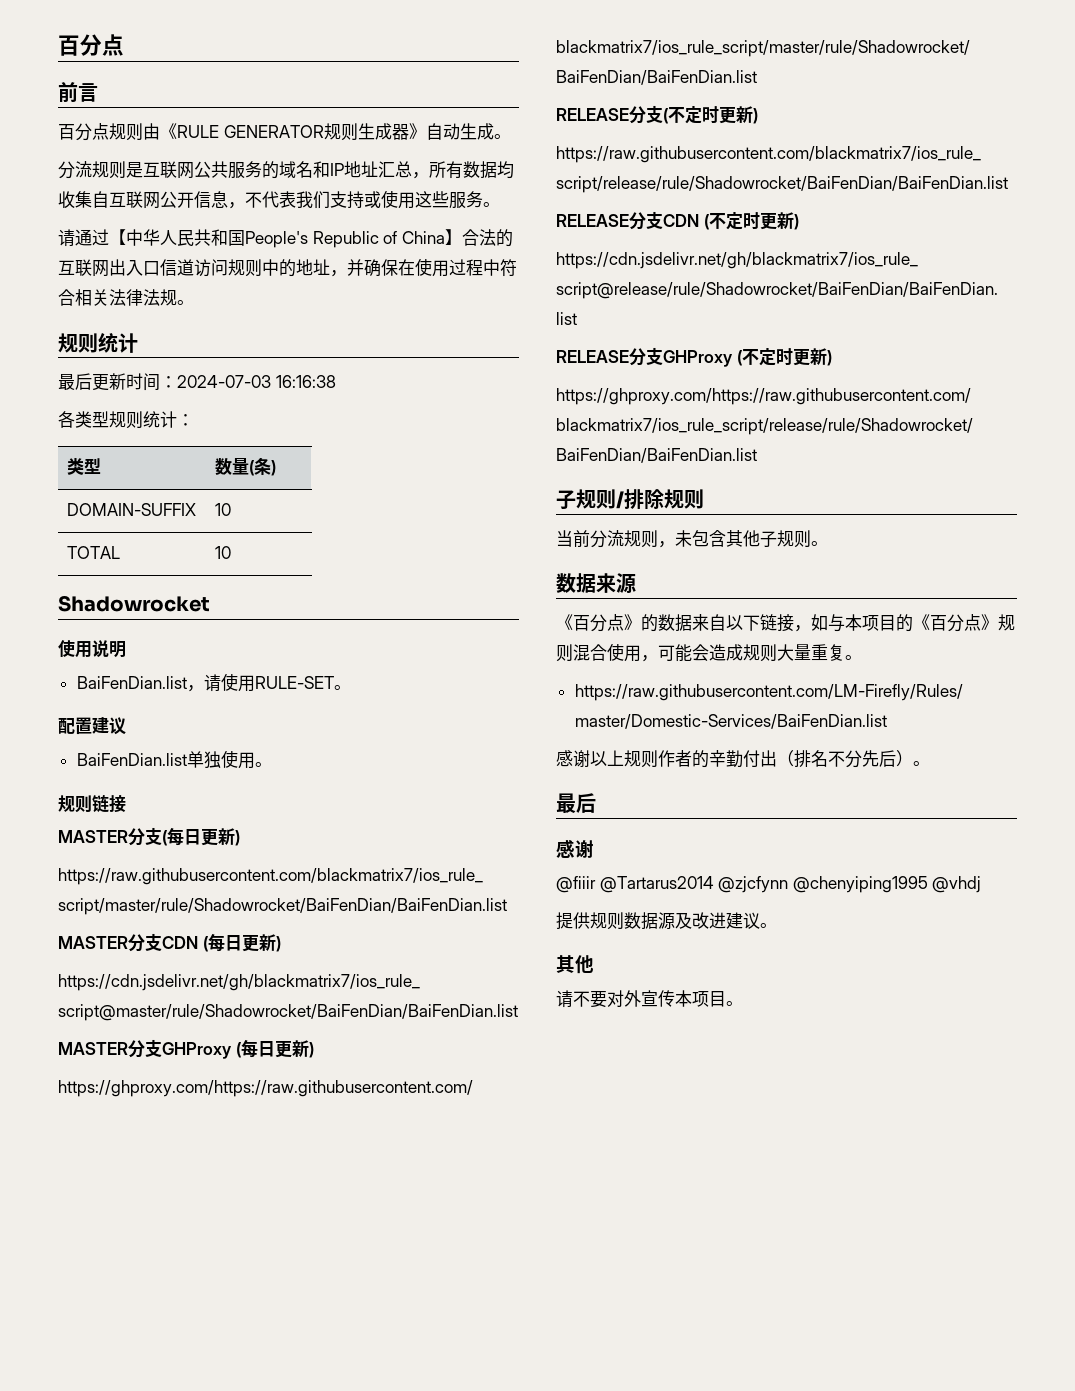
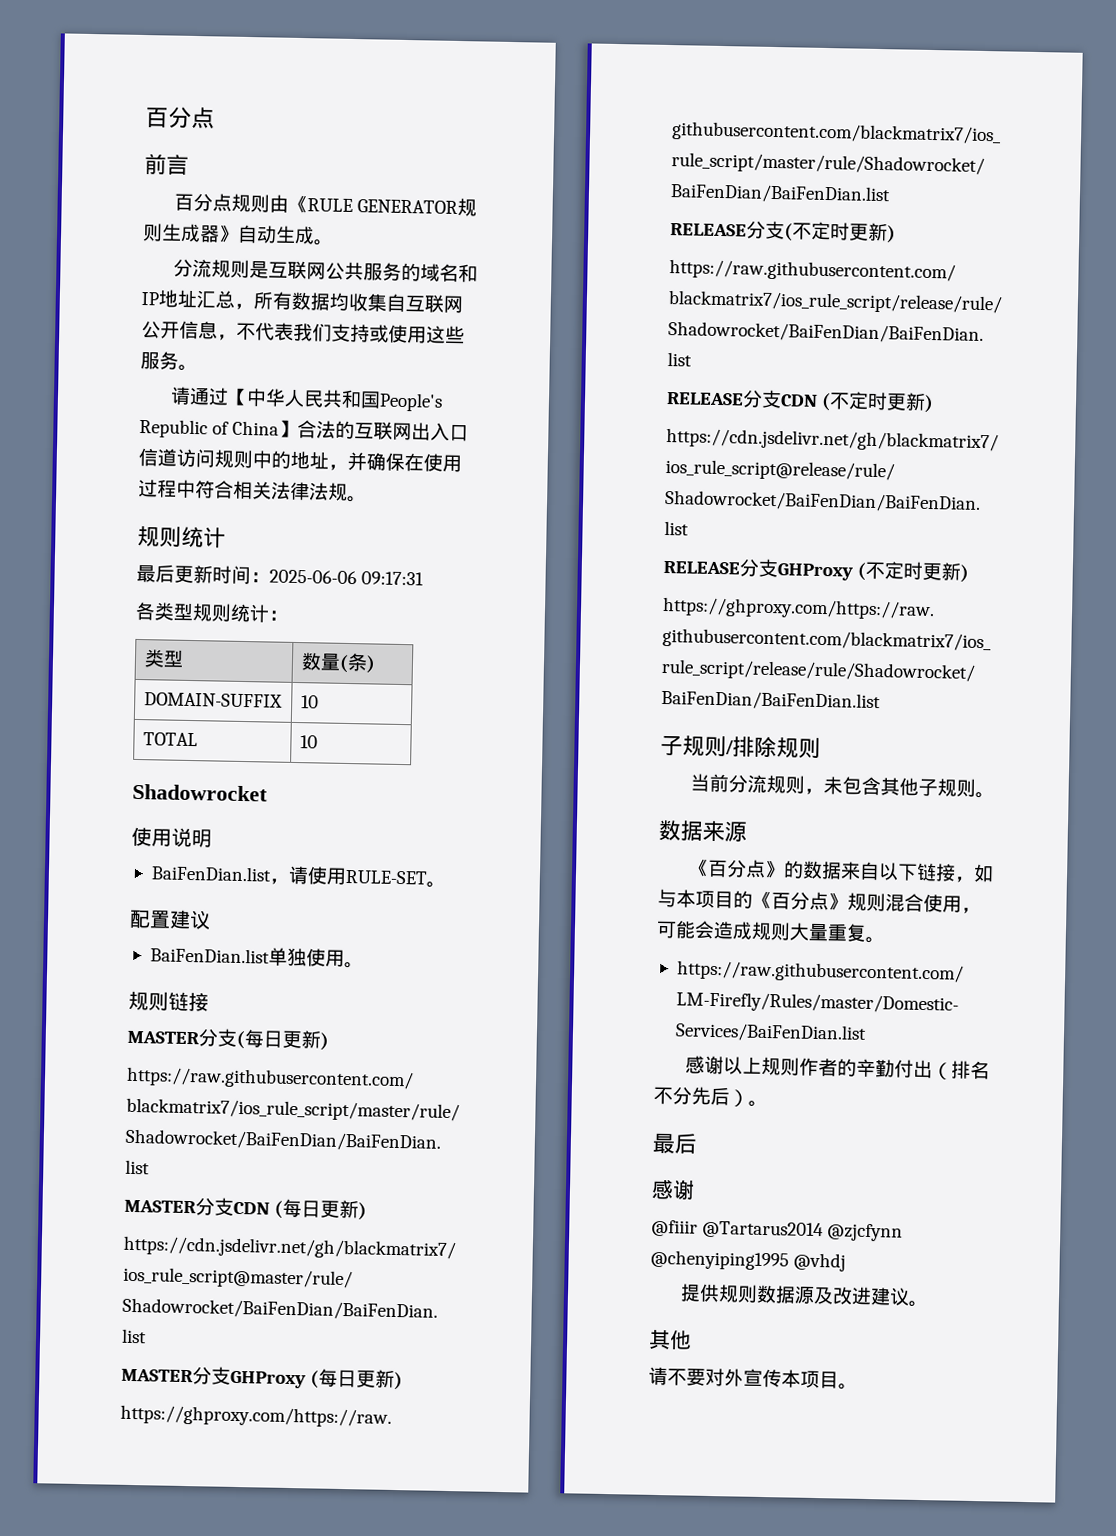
- 最后更新时间：2024-07-03 16:16:38
+ 最后更新时间：2025-06-06 09:17:31

